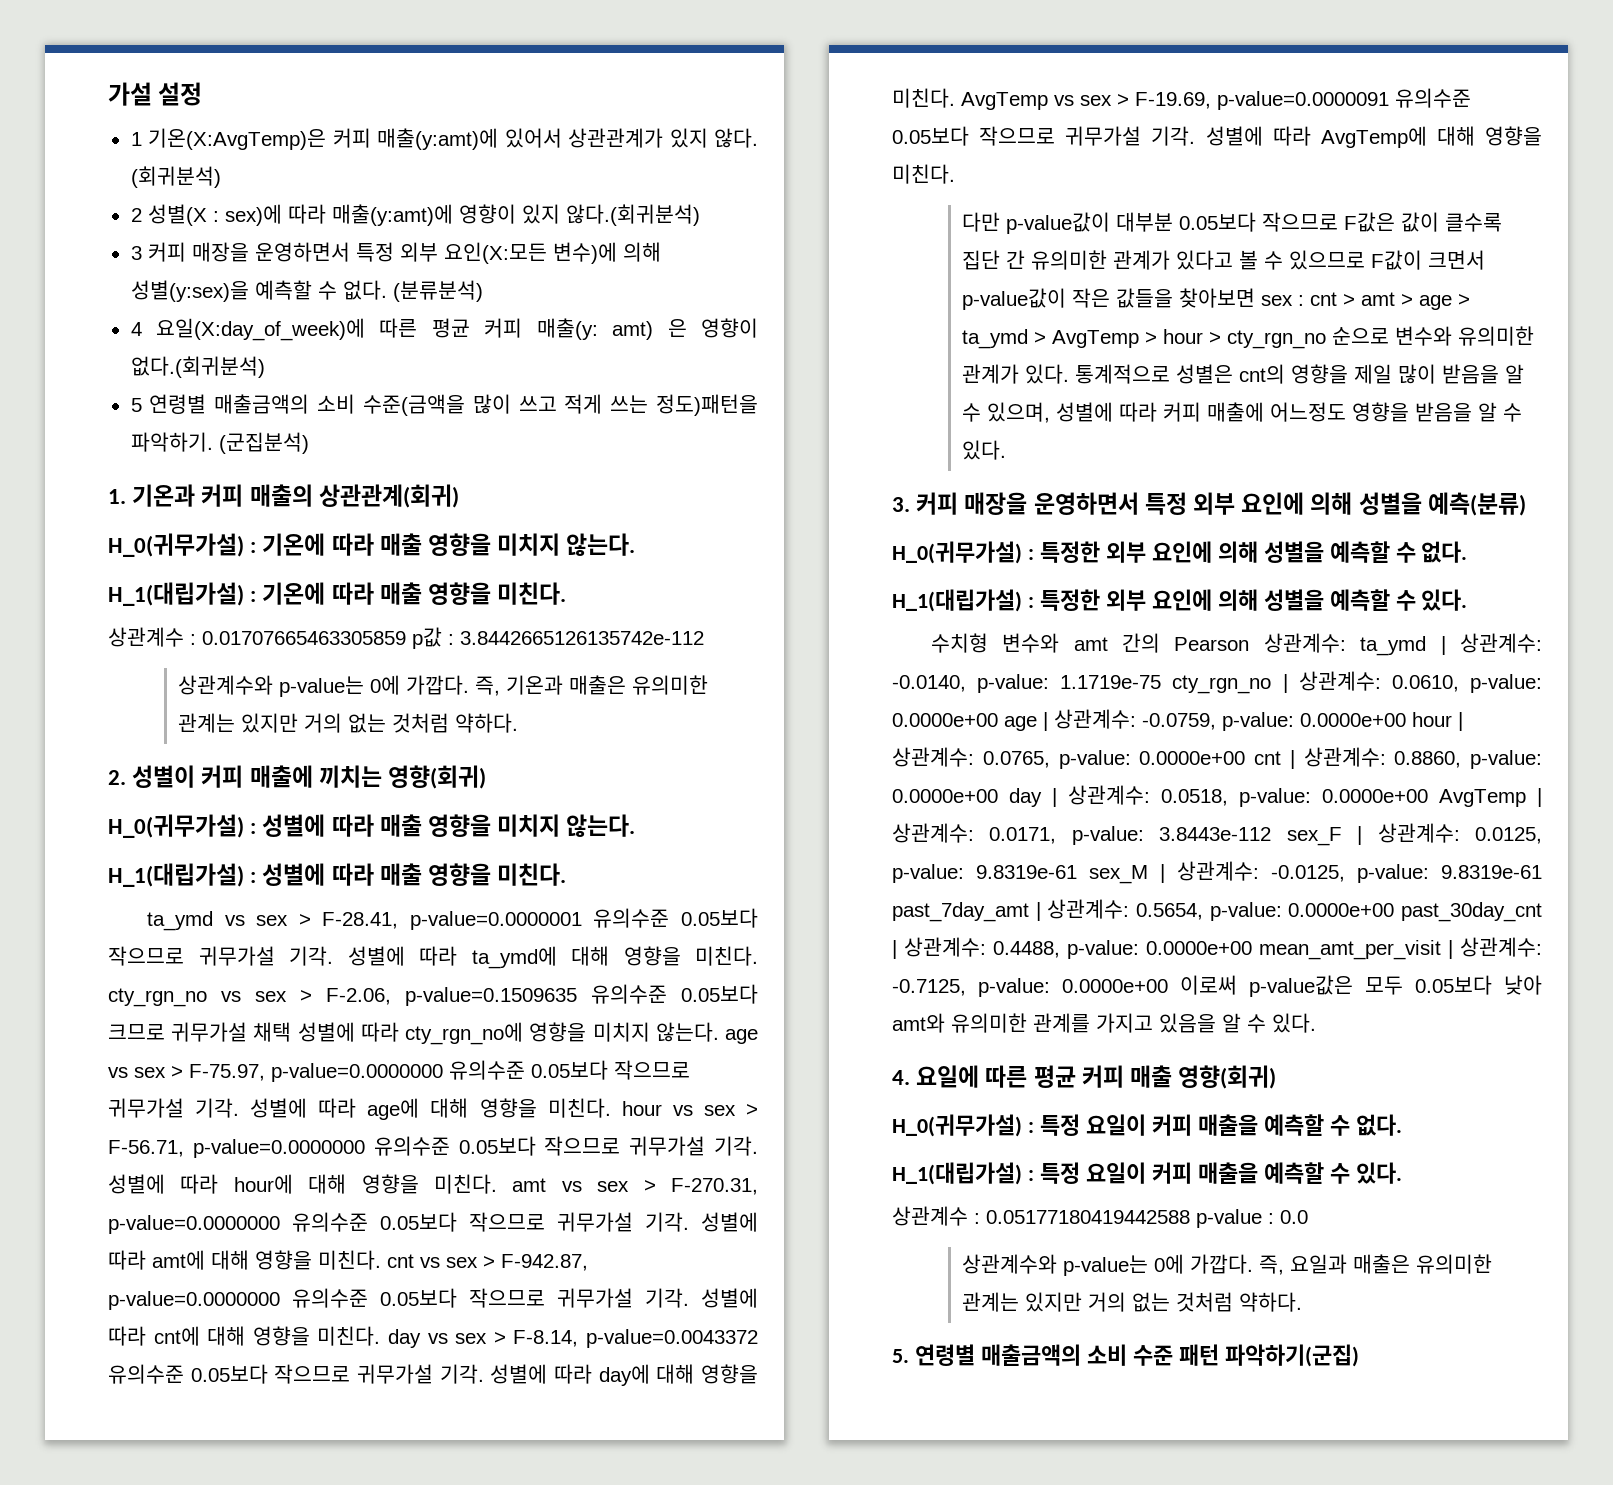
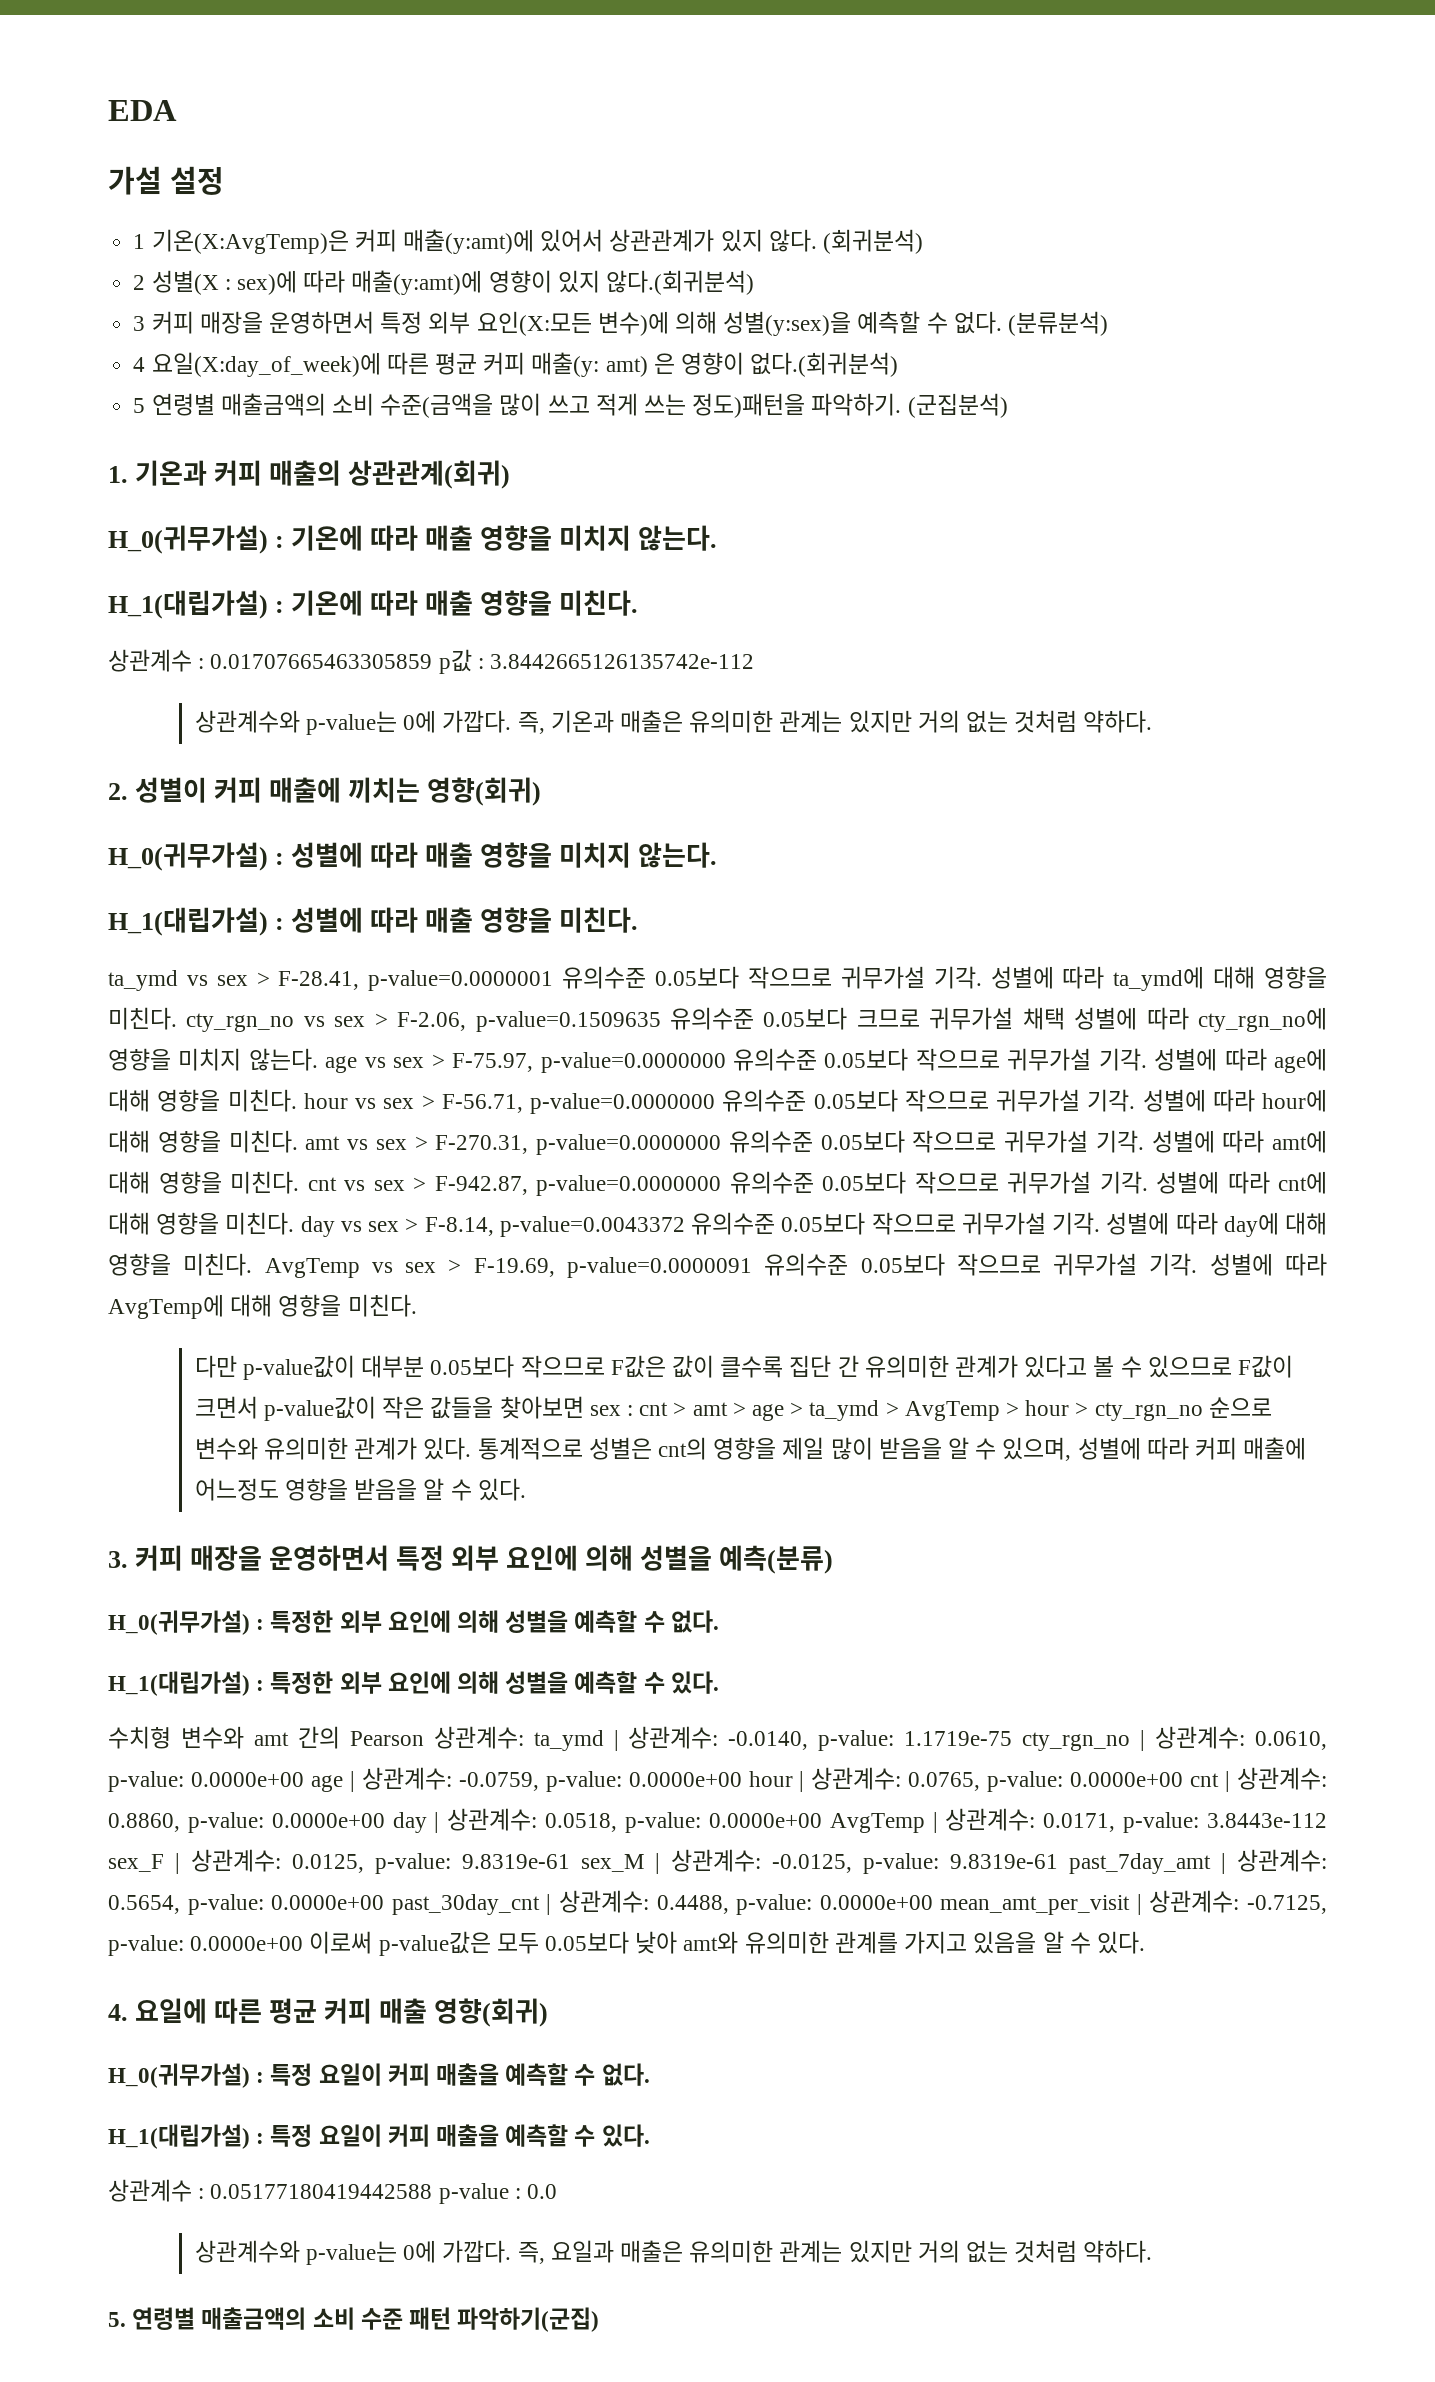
+ EDA

